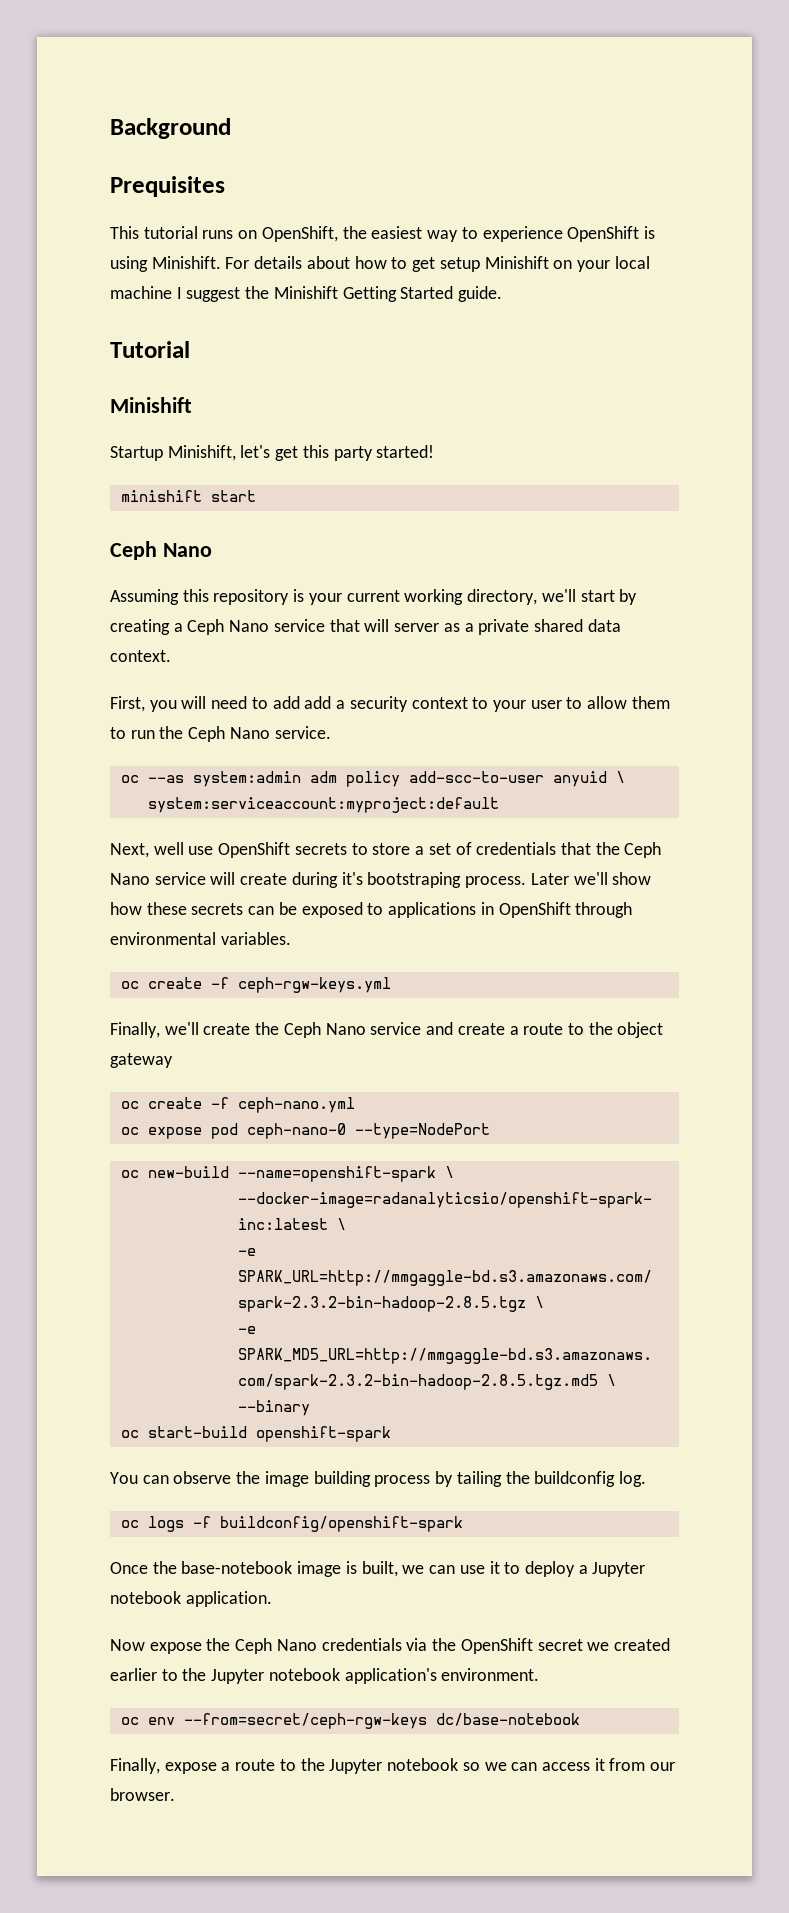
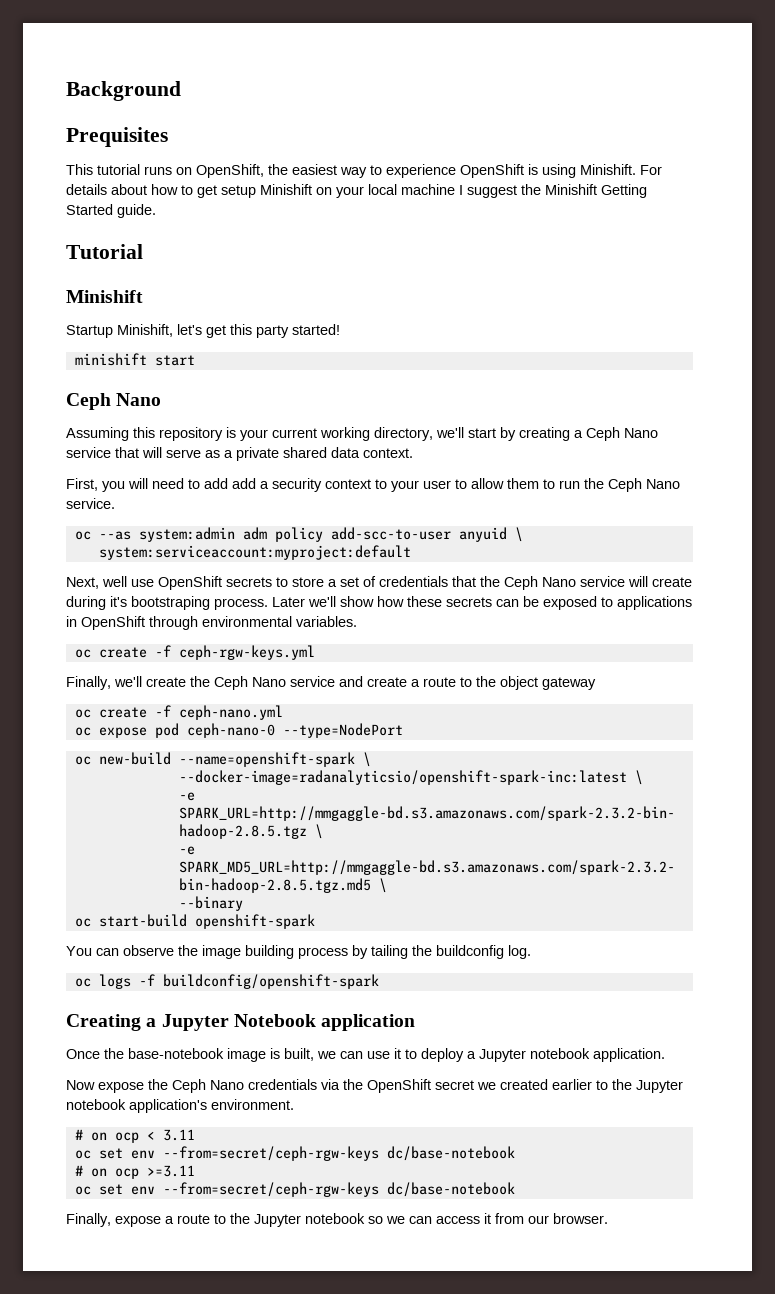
- Assuming this repository is your current working directory, we'll start by creating a Ceph Nano service that will server as a private shared data context.
+ Assuming this repository is your current working directory, we'll start by creating a Ceph Nano service that will serve as a private shared data context.
+ Creating a Jupyter Notebook application
- oc env --from=secret/ceph-rgw-keys dc/base-notebook
+ # on ocp < 3.11
+ oc set env --from=secret/ceph-rgw-keys dc/base-notebook
+ # on ocp >=3.11
+ oc set env --from=secret/ceph-rgw-keys dc/base-notebook

